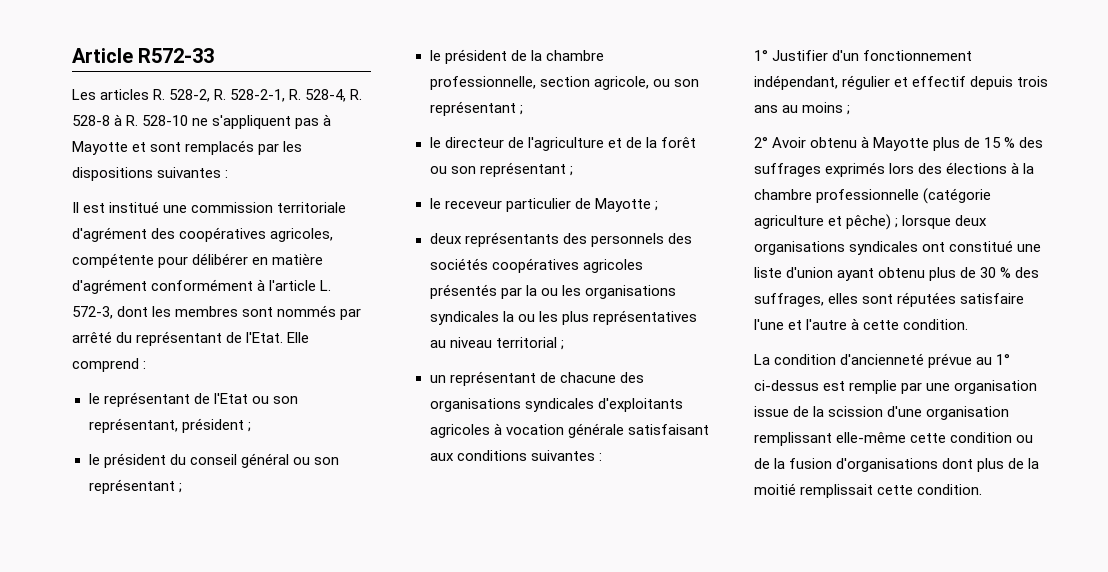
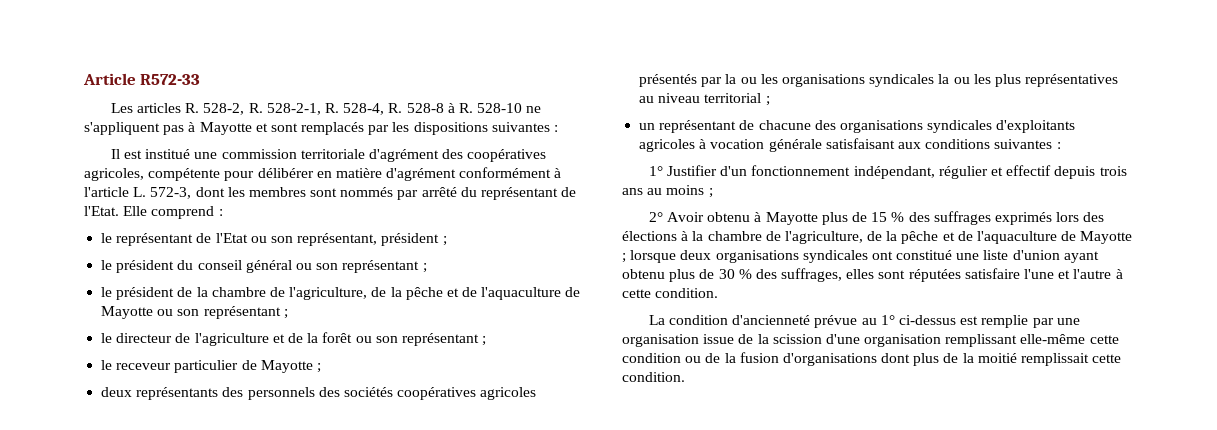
- le président de la chambre professionnelle, section agricole, ou son représentant ;
+ le président de la chambre de l'agriculture, de la pêche et de l'aquaculture de Mayotte ou son représentant ;
- 2° Avoir obtenu à Mayotte plus de 15 % des suffrages exprimés lors des élections à la chambre professionnelle (catégorie agriculture et pêche) ; lorsque deux organisations syndicales ont constitué une liste d'union ayant obtenu plus de 30 % des suffrages, elles sont réputées satisfaire l'une et l'autre à cette condition.
+ 2° Avoir obtenu à Mayotte plus de 15 % des suffrages exprimés lors des élections à la chambre de l'agriculture, de la pêche et de l'aquaculture de Mayotte ; lorsque deux organisations syndicales ont constitué une liste d'union ayant obtenu plus de 30 % des suffrages, elles sont réputées satisfaire l'une et l'autre à cette condition.

